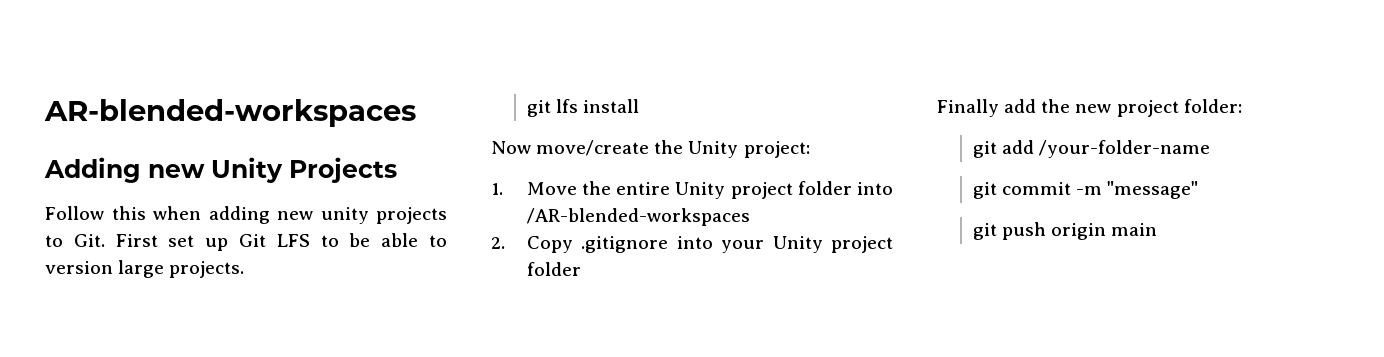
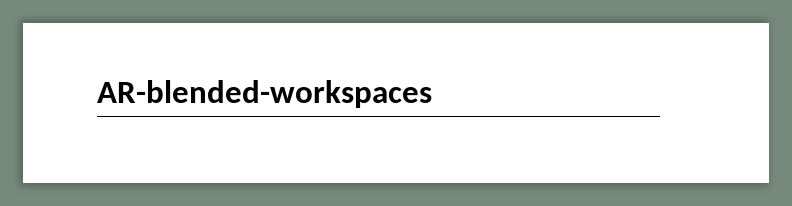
- Adding new Unity Projects
- Follow this when adding new unity projects to Git. First set up Git LFS to be able to version large projects.
- git lfs install
- Now move/create the Unity project:
- 1. Move the entire Unity project folder into /AR-blended-workspaces
- 2. Copy .gitignore into your Unity project folder
- Finally add the new project folder:
- git add /your-folder-name
- git commit -m "message"
- git push origin main

